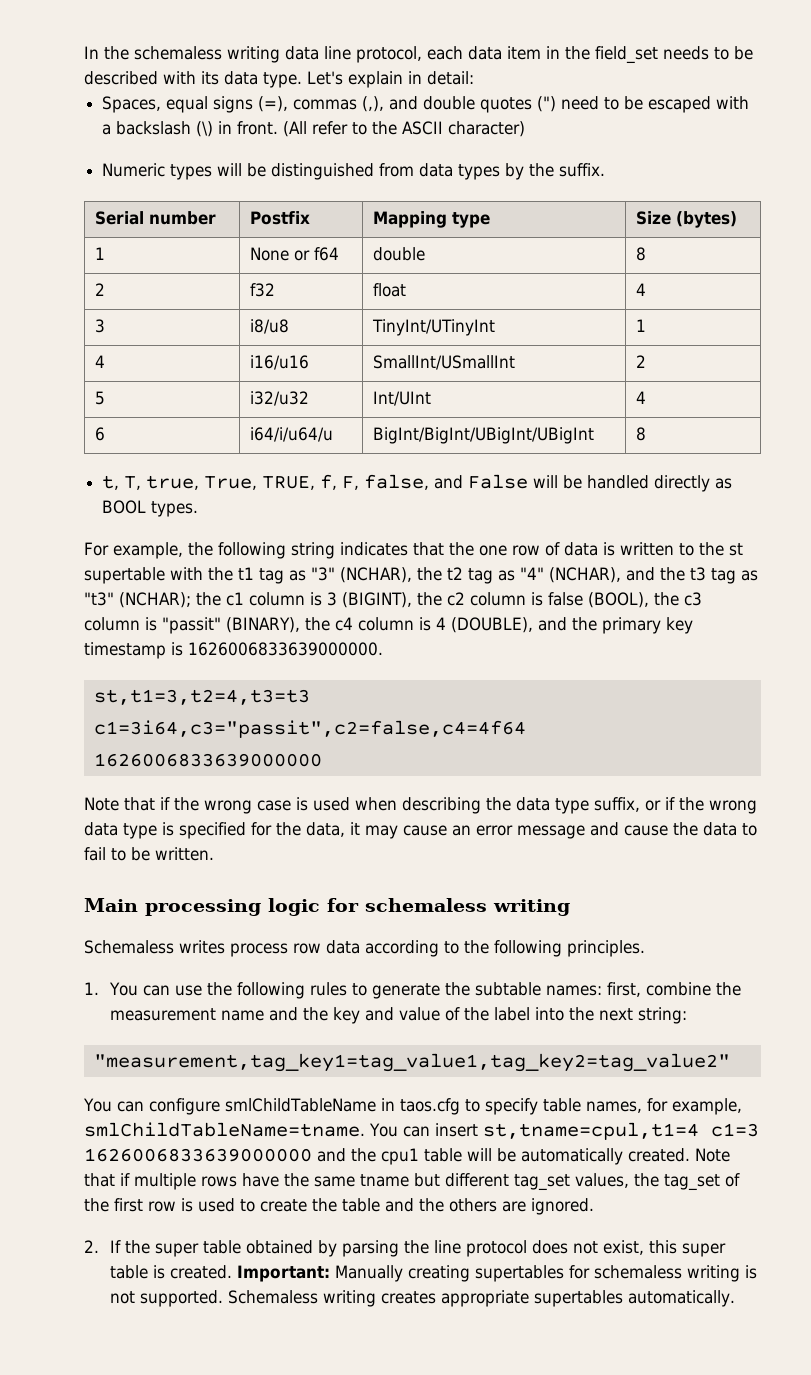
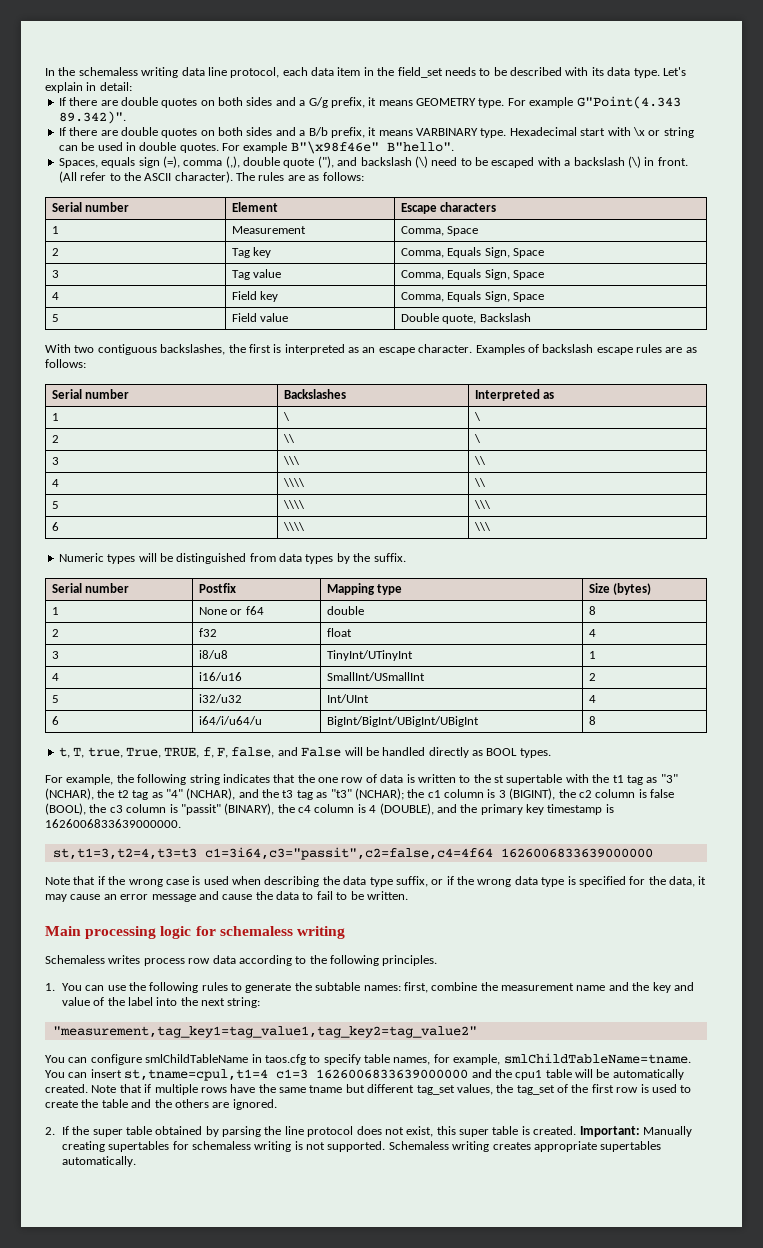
- Spaces, equal signs (=), commas (,), and double quotes (") need to be escaped with a backslash (\) in front.
+ If there are double quotes on both sides and a G/g prefix, it means GEOMETRY type. For example G"Point(4.343 89.342)".
+ If there are double quotes on both sides and a B/b prefix, it means VARBINARY type. Hexadecimal start with \x or string can be used in double quotes. For example B"\x98f46e" B"hello".
+ Spaces, equals sign (=), comma (,), double quote ("), and backslash (\) need to be escaped with a backslash (\) in front.
- (All refer to the ASCII character)
+ (All refer to the ASCII character). The rules are as follows:
+ Serial number | Element | Escape characters
+ 1 | Measurement | Comma, Space
+ 2 | Tag key | Comma, Equals Sign, Space
+ 3 | Tag value | Comma, Equals Sign, Space
+ 4 | Field key | Comma, Equals Sign, Space
+ 5 | Field value | Double quote, Backslash
+ With two contiguous backslashes, the first is interpreted as an escape character. Examples of backslash escape rules are as follows:
+ Serial number | Backslashes | Interpreted as
+ 1 | \ | \
+ 2 | \\ | \
+ 3 | \\\ | \\
+ 4 | \\\\ | \\
+ 5 | \\\\ | \\\
+ 6 | \\\\ | \\\

